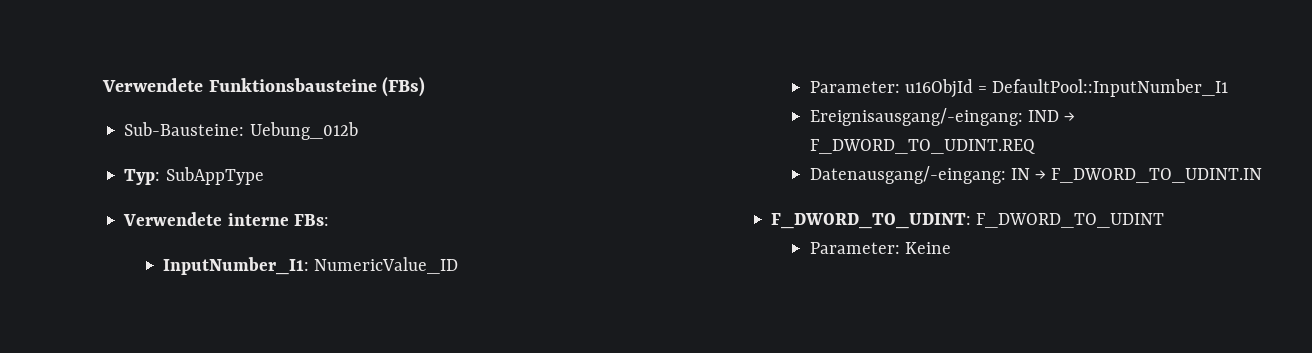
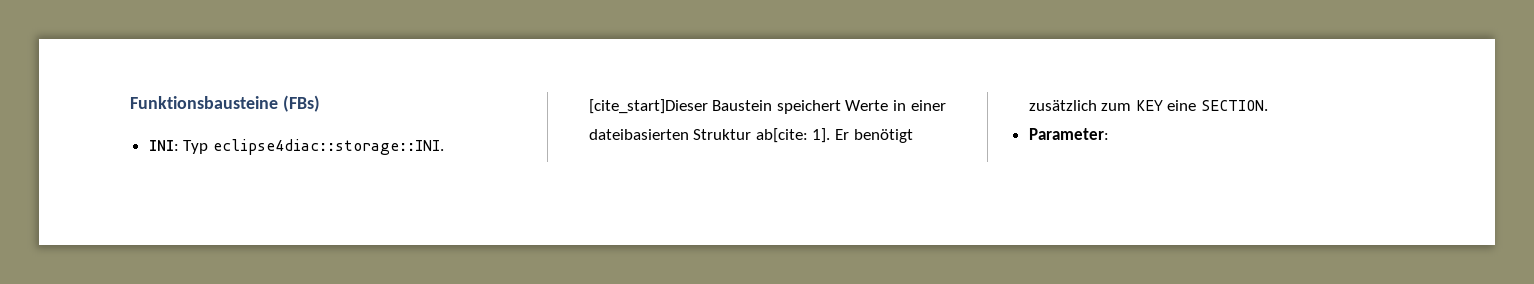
- Verwendete Funktionsbausteine (FBs)
+ Funktionsbausteine (FBs)
- Sub-Bausteine: Uebung_012b
- Typ: SubAppType
- Verwendete interne FBs:
- InputNumber_I1: NumericValue_ID
- Parameter: u16ObjId = DefaultPool::InputNumber_I1
- Ereignisausgang/-eingang: IND → F_DWORD_TO_UDINT.REQ
- Datenausgang/-eingang: IN → F_DWORD_TO_UDINT.IN
- F_DWORD_TO_UDINT: F_DWORD_TO_UDINT
- Parameter: Keine
+ INI: Typ eclipse4diac::storage::INI. [cite_start]Dieser Baustein speichert Werte in einer dateibasierten Struktur ab[cite: 1]. Er benötigt zusätzlich zum KEY eine SECTION.
+ Parameter:

